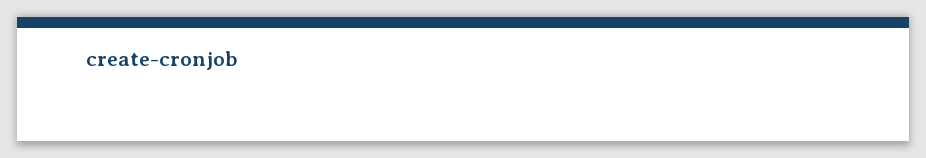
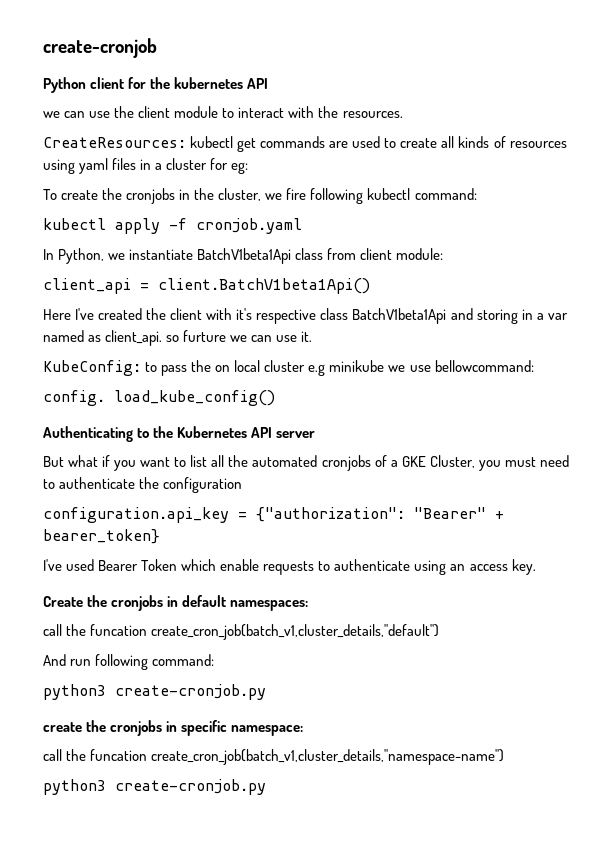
+ Python client for the kubernetes API
+ we can use the client module to interact with the resources.
+ CreateResources: kubectl get commands are used to create all kinds of resources using yaml files in a cluster for eg:
+ To create the cronjobs in the cluster, we fire following kubectl command:
+ kubectl apply -f cronjob.yaml
+ In Python, we instantiate BatchV1beta1Api class from client module:
+ client_api = client.BatchV1beta1Api()
+ Here I've created the client with it's respective class BatchV1beta1Api and storing in a var named as client_api. so furture we can use it.
+ KubeConfig: to pass the on local cluster e.g minikube we use bellowcommand:
+ config. load_kube_config()
+ Authenticating to the Kubernetes API server
+ But what if you want to list all the automated cronjobs of a GKE Cluster, you must need to authenticate the configuration
+ configuration.api_key = {"authorization": "Bearer" + bearer_token}
+ I've used Bearer Token which enable requests to authenticate using an access key.
+ Create the cronjobs in default namespaces:
+ call the funcation create_cron_job(batch_v1,cluster_details,"default")
+ And run following command:
+ python3 create-cronjob.py
+ create the cronjobs in specific namespace:
+ call the funcation create_cron_job(batch_v1,cluster_details,"namespace-name")
+ python3 create-cronjob.py

